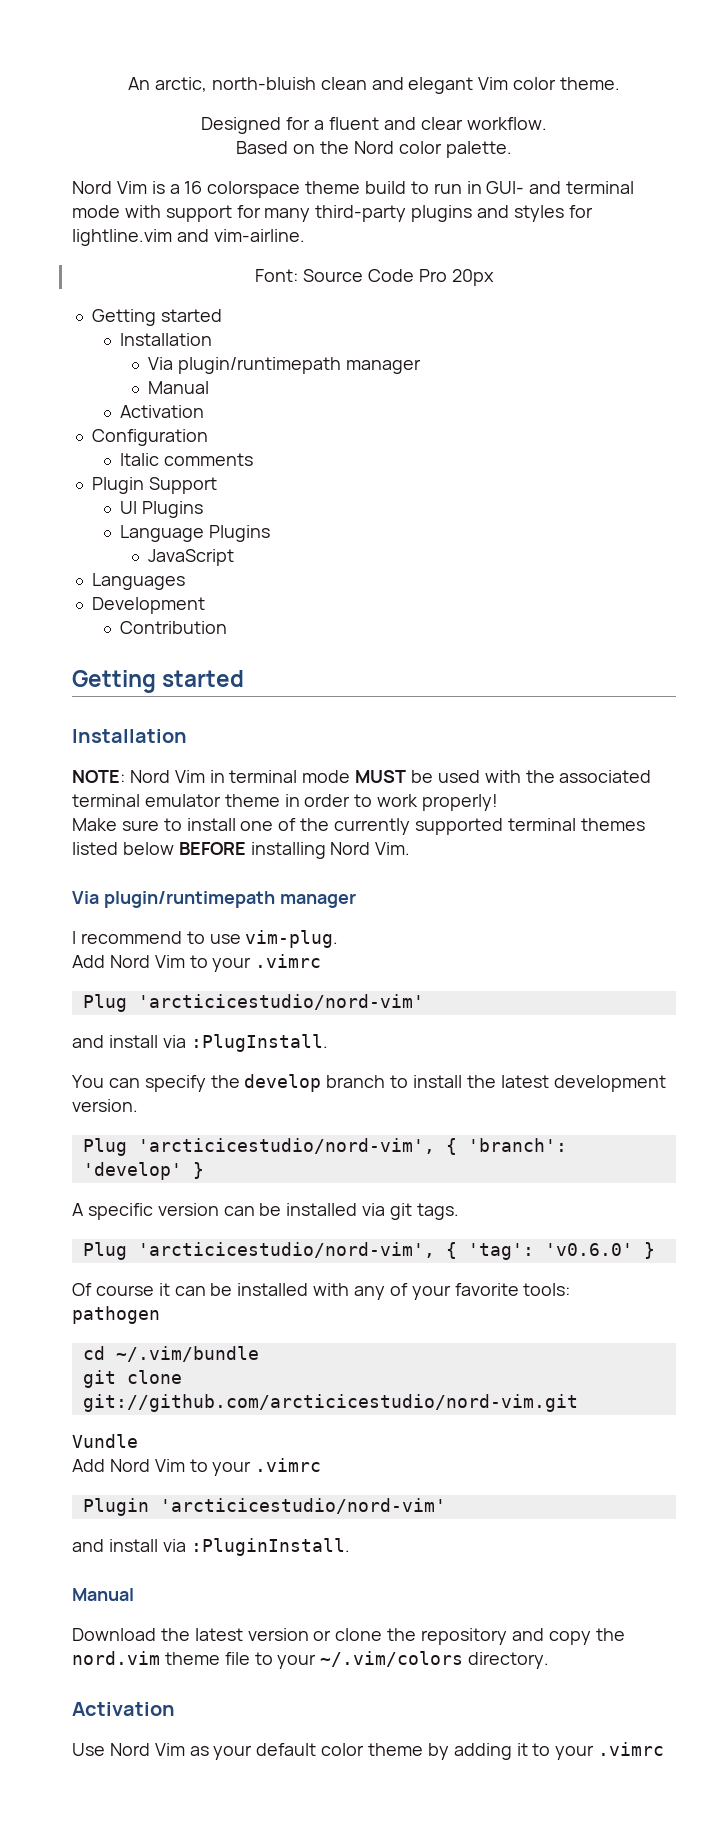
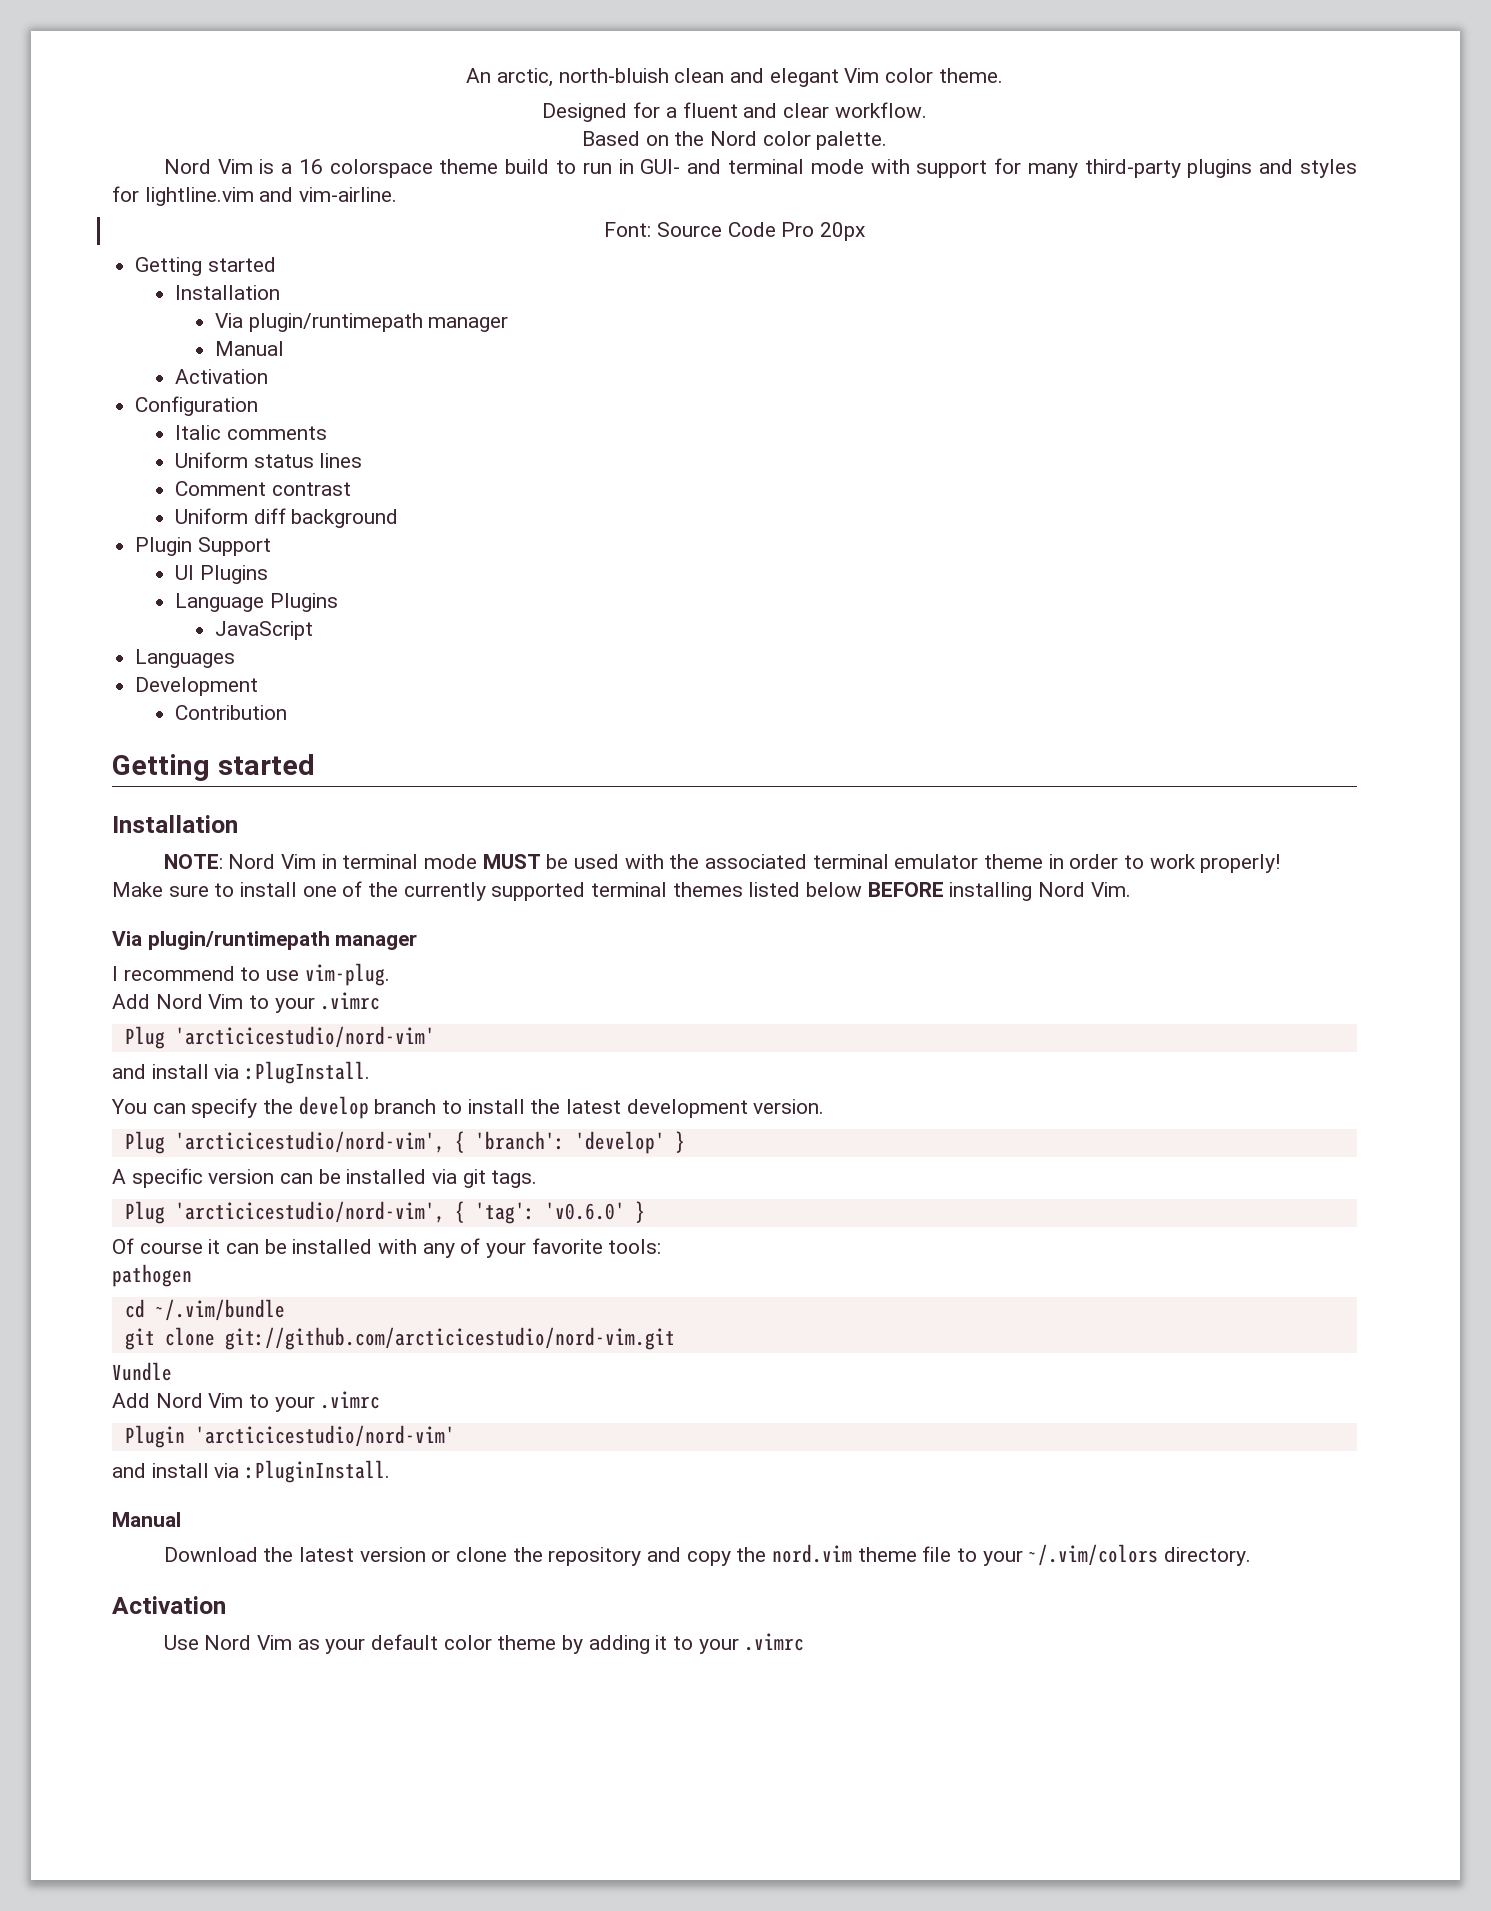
+ Uniform status lines
+ Comment contrast
+ Uniform diff background

